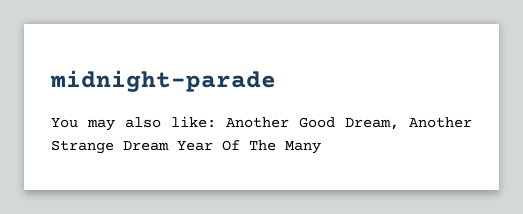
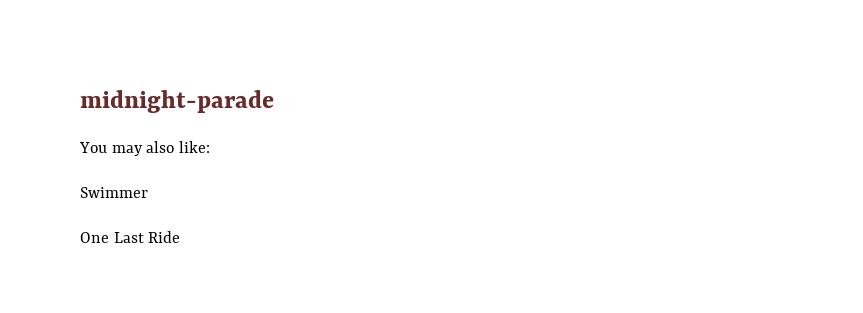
- You may also like: Another Good Dream, Another Strange Dream Year Of The Many
+ You may also like:
+ Swimmer
+ One Last Ride

